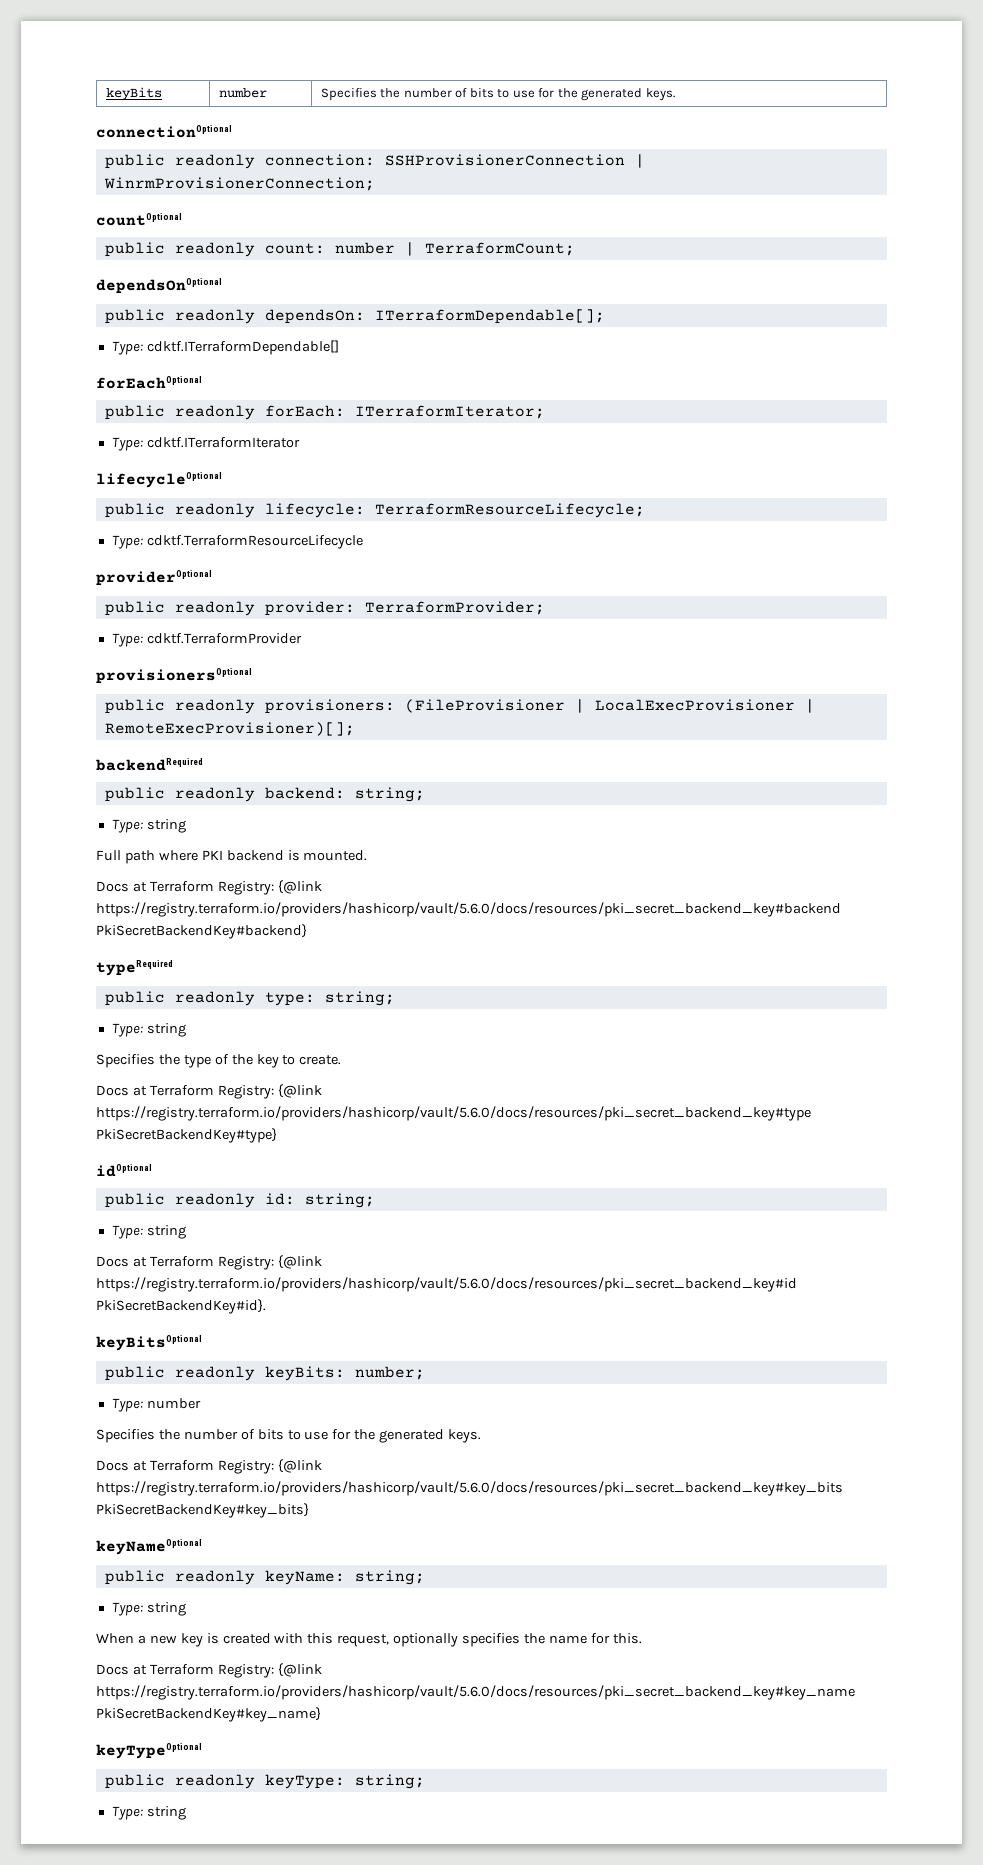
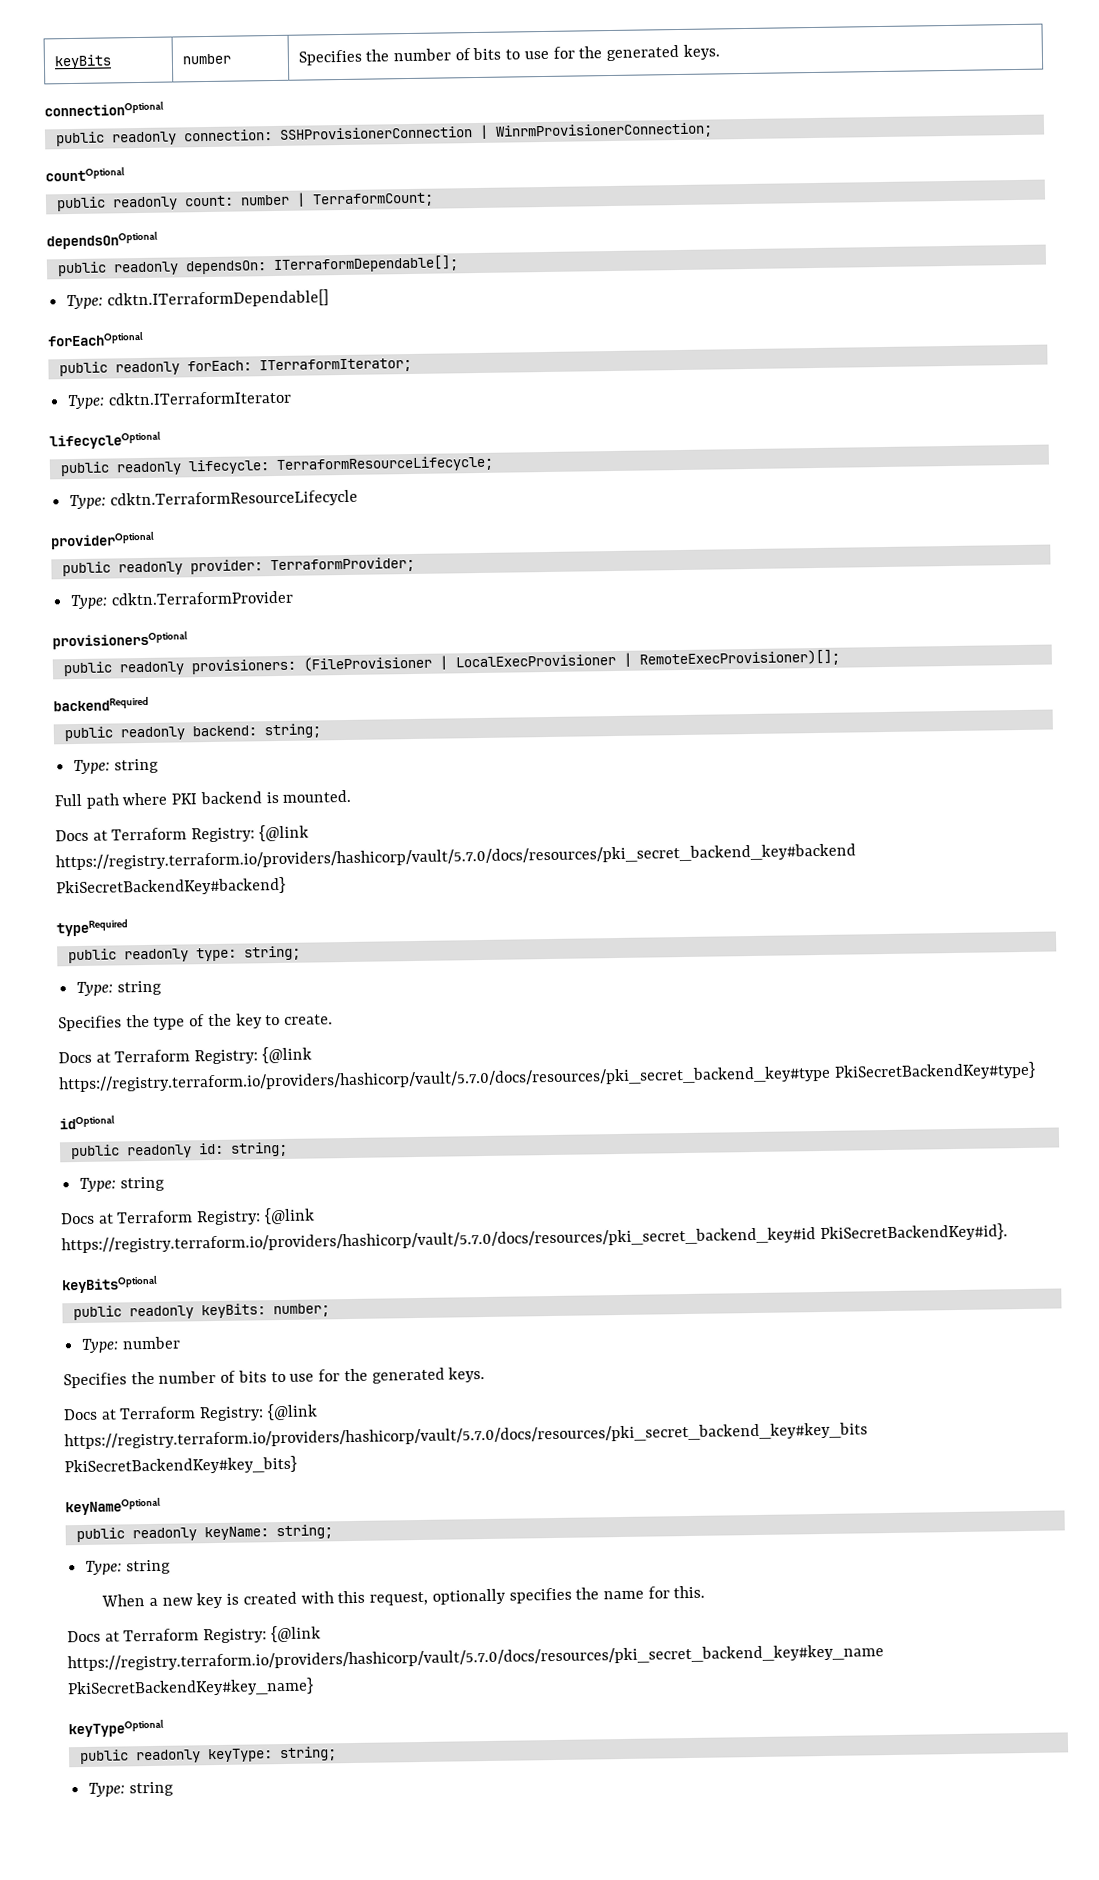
- Type: cdktf.ITerraformDependable[]
+ Type: cdktn.ITerraformDependable[]
- Type: cdktf.ITerraformIterator
+ Type: cdktn.ITerraformIterator
- Type: cdktf.TerraformResourceLifecycle
+ Type: cdktn.TerraformResourceLifecycle
- Type: cdktf.TerraformProvider
+ Type: cdktn.TerraformProvider
- Docs at Terraform Registry: {@link https://registry.terraform.io/providers/hashicorp/vault/5.6.0/docs/resources/pki_secret_backend_key#backend PkiSecretBackendKey#backend}
+ Docs at Terraform Registry: {@link https://registry.terraform.io/providers/hashicorp/vault/5.7.0/docs/resources/pki_secret_backend_key#backend PkiSecretBackendKey#backend}
- Docs at Terraform Registry: {@link https://registry.terraform.io/providers/hashicorp/vault/5.6.0/docs/resources/pki_secret_backend_key#type PkiSecretBackendKey#type}
+ Docs at Terraform Registry: {@link https://registry.terraform.io/providers/hashicorp/vault/5.7.0/docs/resources/pki_secret_backend_key#type PkiSecretBackendKey#type}
- Docs at Terraform Registry: {@link https://registry.terraform.io/providers/hashicorp/vault/5.6.0/docs/resources/pki_secret_backend_key#id PkiSecretBackendKey#id}.
+ Docs at Terraform Registry: {@link https://registry.terraform.io/providers/hashicorp/vault/5.7.0/docs/resources/pki_secret_backend_key#id PkiSecretBackendKey#id}.
- Docs at Terraform Registry: {@link https://registry.terraform.io/providers/hashicorp/vault/5.6.0/docs/resources/pki_secret_backend_key#key_bits PkiSecretBackendKey#key_bits}
+ Docs at Terraform Registry: {@link https://registry.terraform.io/providers/hashicorp/vault/5.7.0/docs/resources/pki_secret_backend_key#key_bits PkiSecretBackendKey#key_bits}
- Docs at Terraform Registry: {@link https://registry.terraform.io/providers/hashicorp/vault/5.6.0/docs/resources/pki_secret_backend_key#key_name PkiSecretBackendKey#key_name}
+ Docs at Terraform Registry: {@link https://registry.terraform.io/providers/hashicorp/vault/5.7.0/docs/resources/pki_secret_backend_key#key_name PkiSecretBackendKey#key_name}

